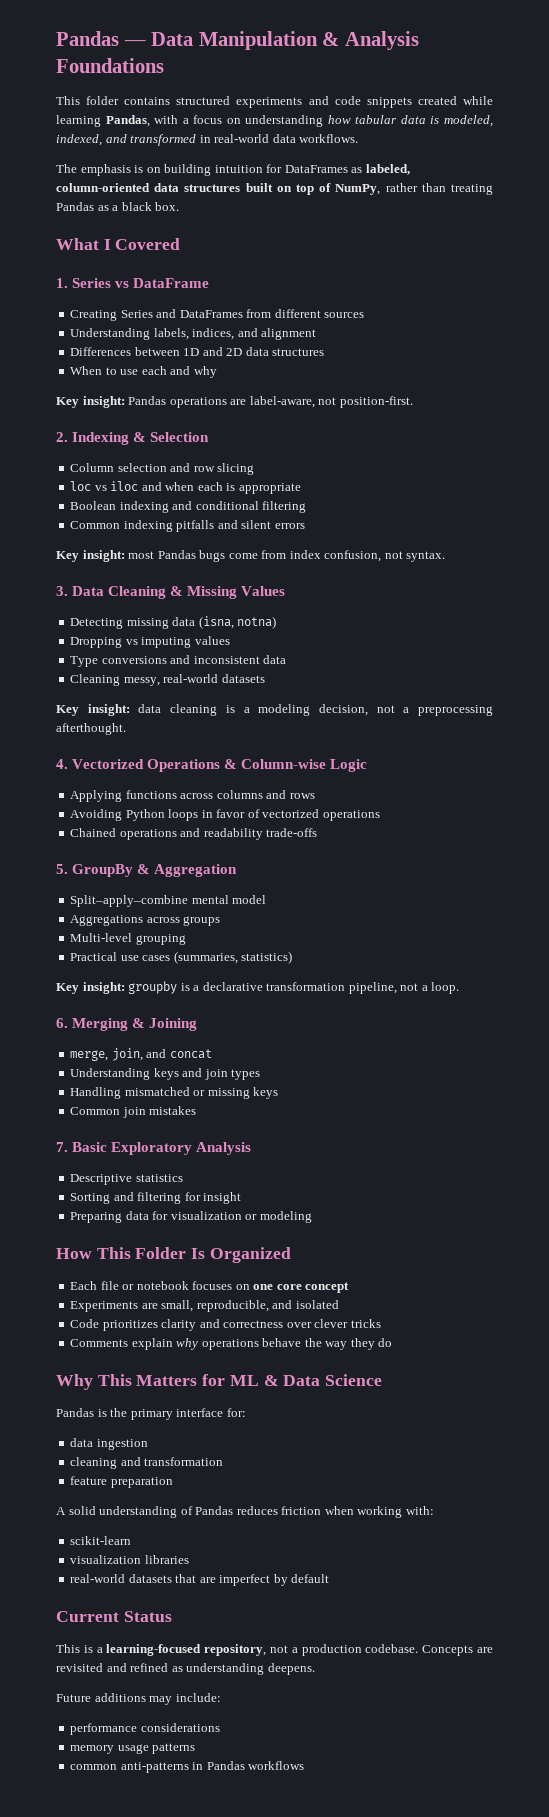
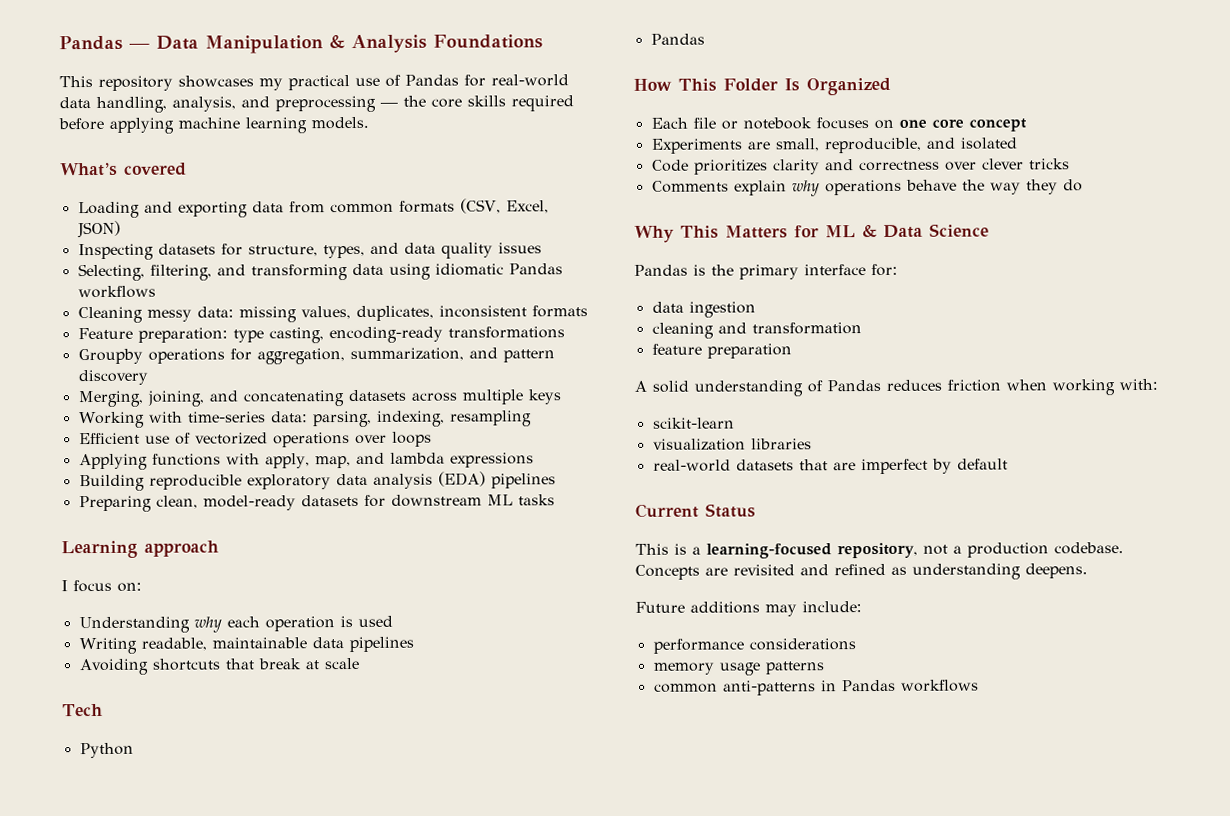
- This folder contains structured experiments and code snippets created while learning Pandas, with a focus on understanding how tabular data is modeled, indexed, and transformed in real-world data workflows.
- The emphasis is on building intuition for DataFrames as labeled, column-oriented data structures built on top of NumPy, rather than treating Pandas as a black box.
- What I Covered
- 1. Series vs DataFrame
- Creating Series and DataFrames from different sources
- Understanding labels, indices, and alignment
- Differences between 1D and 2D data structures
- When to use each and why
- Key insight: Pandas operations are label-aware, not position-first.
- 2. Indexing & Selection
- Column selection and row slicing
- loc vs iloc and when each is appropriate
- Boolean indexing and conditional filtering
- Common indexing pitfalls and silent errors
- Key insight: most Pandas bugs come from index confusion, not syntax.
- 3. Data Cleaning & Missing Values
- Detecting missing data (isna, notna)
- Dropping vs imputing values
- Type conversions and inconsistent data
- Cleaning messy, real-world datasets
- Key insight: data cleaning is a modeling decision, not a preprocessing afterthought.
- 4. Vectorized Operations & Column-wise Logic
- Applying functions across columns and rows
- Avoiding Python loops in favor of vectorized operations
- Chained operations and readability trade-offs
- 5. GroupBy & Aggregation
- Split–apply–combine mental model
- Aggregations across groups
- Multi-level grouping
- Practical use cases (summaries, statistics)
- Key insight: groupby is a declarative transformation pipeline, not a loop.
- 6. Merging & Joining
- merge, join, and concat
- Understanding keys and join types
- Handling mismatched or missing keys
- Common join mistakes
- 7. Basic Exploratory Analysis
- Descriptive statistics
- Sorting and filtering for insight
- Preparing data for visualization or modeling
+ This repository showcases my practical use of Pandas for real-world data handling, analysis, and preprocessing — the core skills required before applying machine learning models.
+ What’s covered
+ Loading and exporting data from common formats (CSV, Excel, JSON)
+ Inspecting datasets for structure, types, and data quality issues
+ Selecting, filtering, and transforming data using idiomatic Pandas workflows
+ Cleaning messy data: missing values, duplicates, inconsistent formats
+ Feature preparation: type casting, encoding-ready transformations
+ Groupby operations for aggregation, summarization, and pattern discovery
+ Merging, joining, and concatenating datasets across multiple keys
+ Working with time-series data: parsing, indexing, resampling
+ Efficient use of vectorized operations over loops
+ Applying functions with apply, map, and lambda expressions
+ Building reproducible exploratory data analysis (EDA) pipelines
+ Preparing clean, model-ready datasets for downstream ML tasks
+ Learning approach
+ I focus on:
+ Understanding why each operation is used
+ Writing readable, maintainable data pipelines
+ Avoiding shortcuts that break at scale
+ Tech
+ Python
+ Pandas

